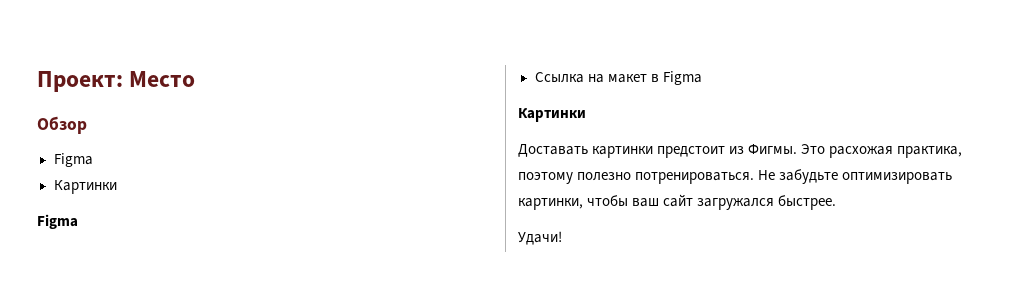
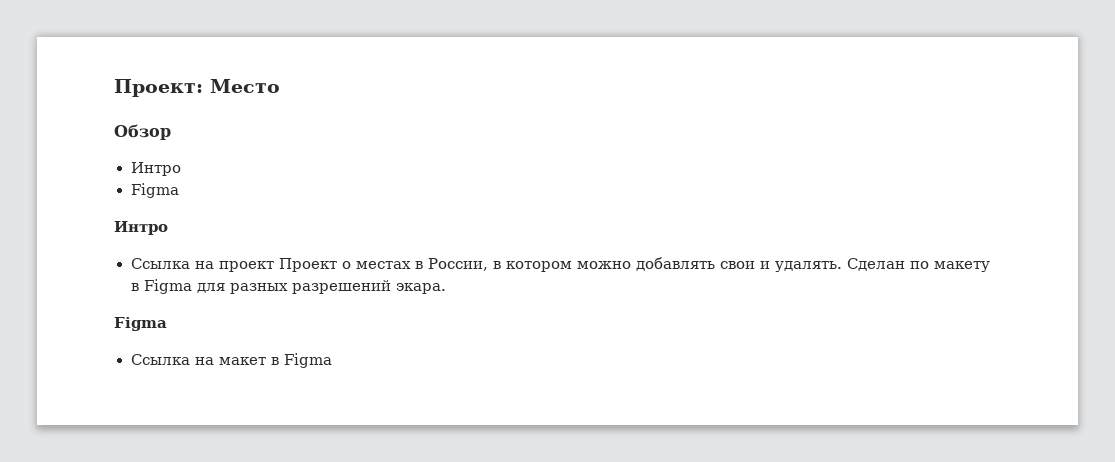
  Обзор
+ Интро
  Figma
- Картинки
+ Интро
+ Ссылка на проект Проект о местах в России, в котором можно добавлять свои и удалять. Сделан по макету в Figma для разных разрешений экара.
  Ссылка на макет в Figma
- Картинки
- Доставать картинки предстоит из Фигмы. Это расхожая практика, поэтому полезно потренироваться. Не забудьте оптимизировать картинки, чтобы ваш сайт загружался быстрее.
- Удачи!

